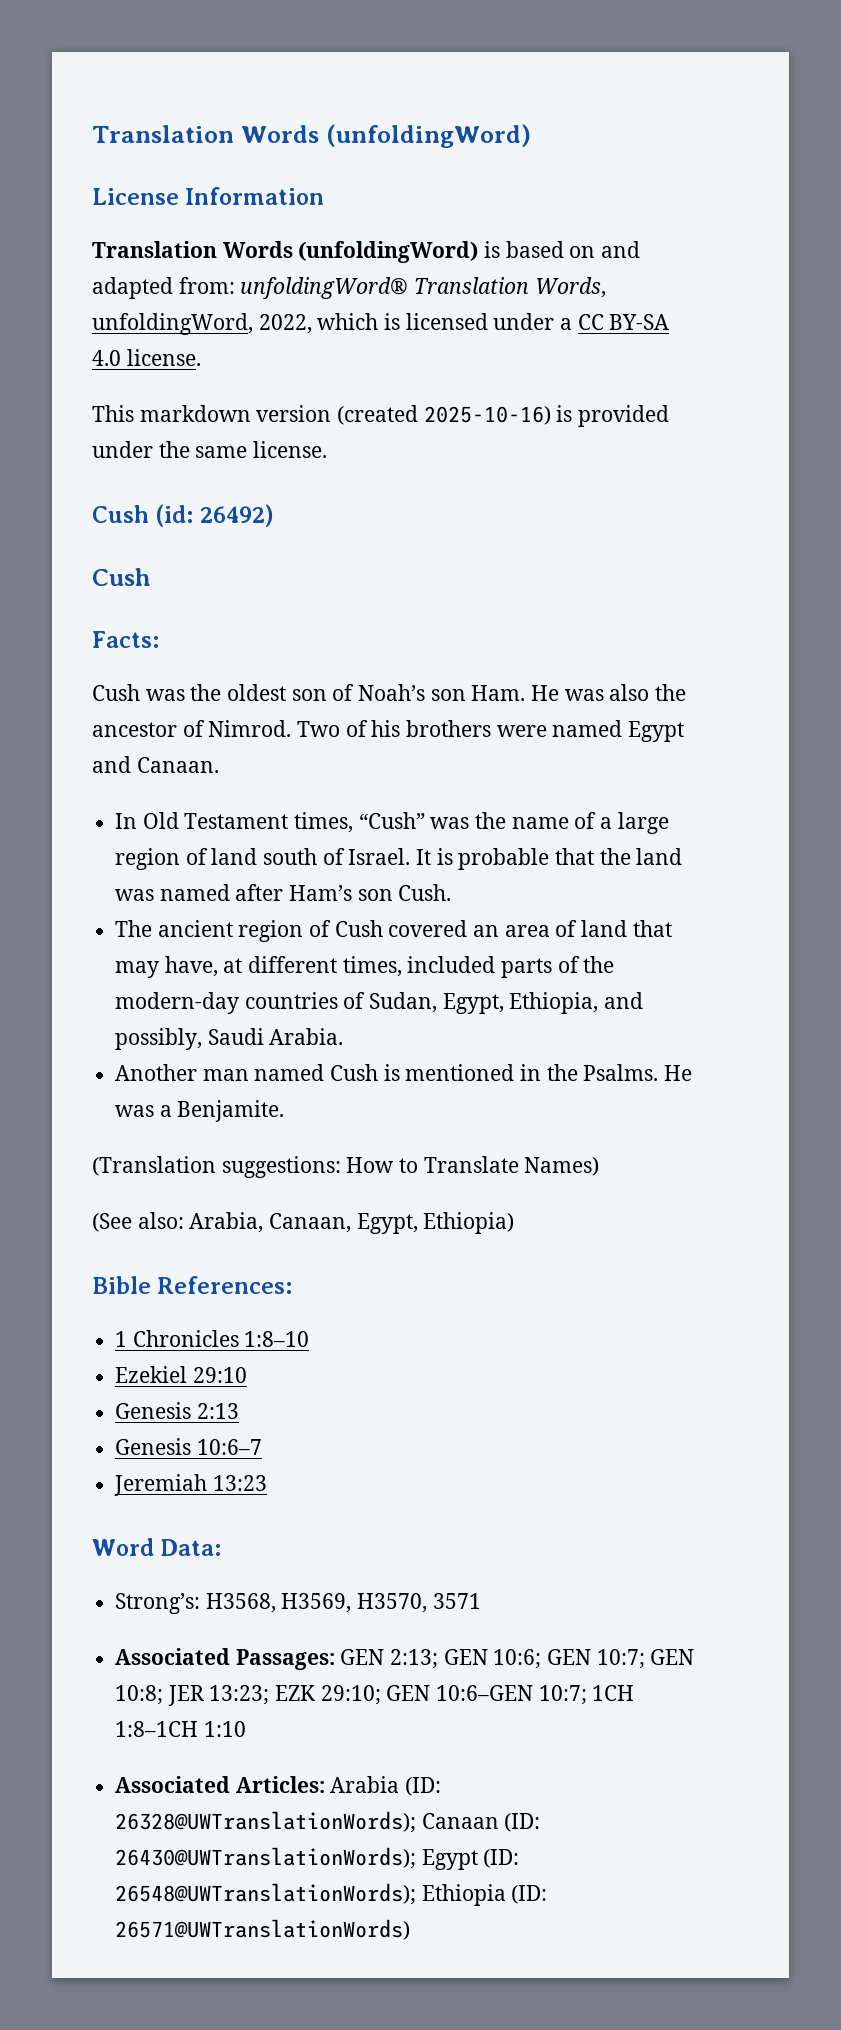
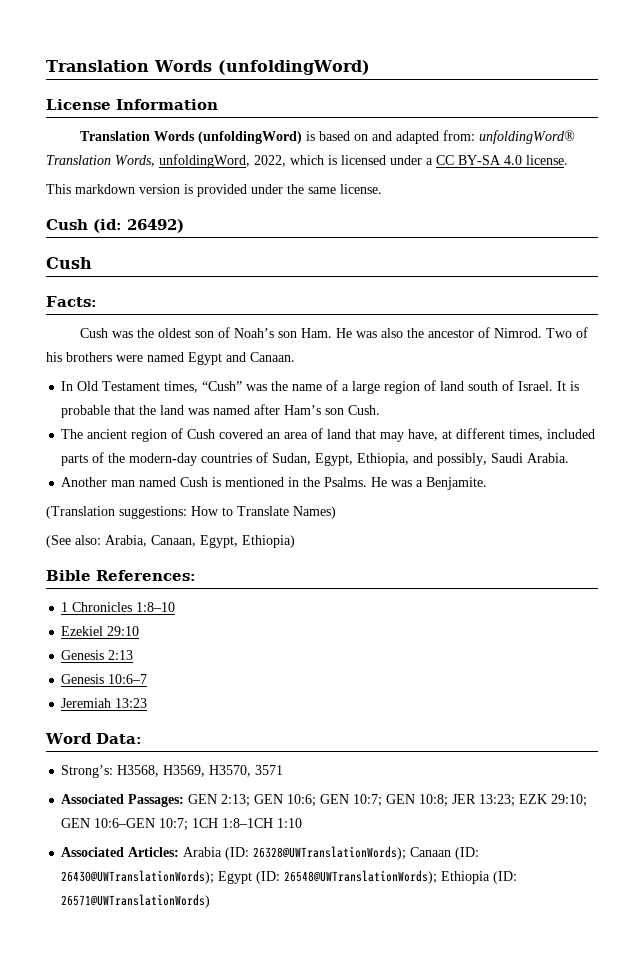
- This markdown version (created 2025-10-16) is provided under the same license.
+ This markdown version is provided under the same license.

